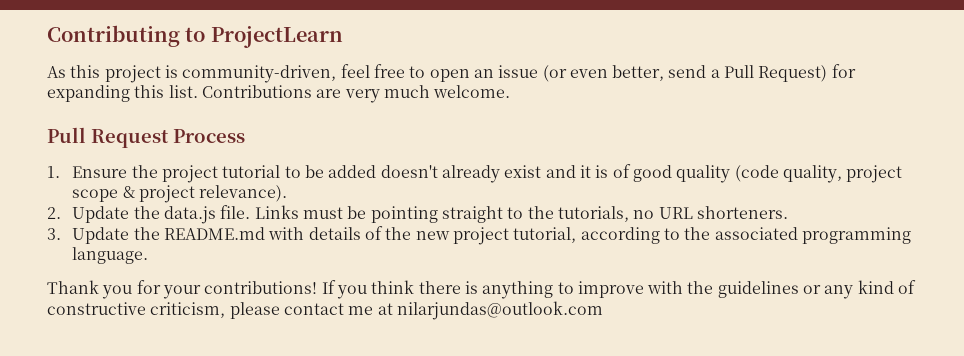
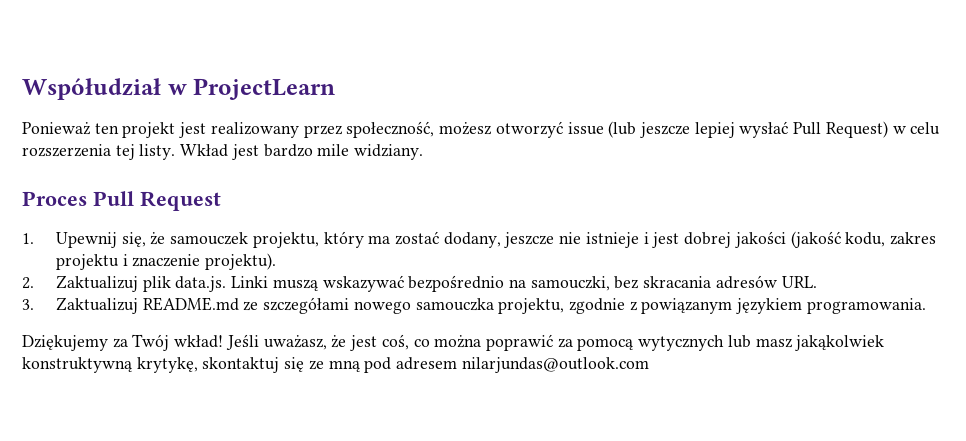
- Contributing to ProjectLearn
+ Współudział w ProjectLearn
- As this project is community-driven, feel free to open an issue (or even better, send a Pull Request) for expanding this list. Contributions are very much welcome.
- Pull Request Process
+ Ponieważ ten projekt jest realizowany przez społeczność, możesz otworzyć issue (lub jeszcze lepiej wysłać Pull Request) w celu rozszerzenia tej listy. Wkład jest bardzo mile widziany.
+ Proces Pull Request
- 1. Ensure the project tutorial to be added doesn't already exist and it is of good quality (code quality, project scope & project relevance).
- 2. Update the data.js file. Links must be pointing straight to the tutorials, no URL shorteners.
- 3. Update the README.md with details of the new project tutorial, according to the associated programming language.
- Thank you for your contributions! If you think there is anything to improve with the guidelines or any kind of constructive criticism, please contact me at nilarjundas@outlook.com
+ 1. Upewnij się, że samouczek projektu, który ma zostać dodany, jeszcze nie istnieje i jest dobrej jakości (jakość kodu, zakres projektu i znaczenie projektu).
+ 2. Zaktualizuj plik data.js. Linki muszą wskazywać bezpośrednio na samouczki, bez skracania adresów URL.
+ 3. Zaktualizuj README.md ze szczegółami nowego samouczka projektu, zgodnie z powiązanym językiem programowania.
+ Dziękujemy za Twój wkład! Jeśli uważasz, że jest coś, co można poprawić za pomocą wytycznych lub masz jakąkolwiek konstruktywną krytykę, skontaktuj się ze mną pod adresem nilarjundas@outlook.com

